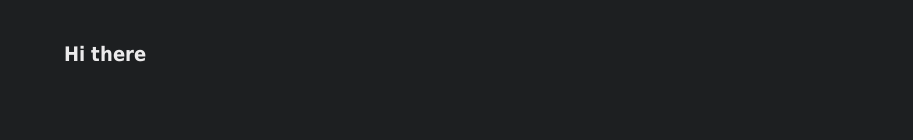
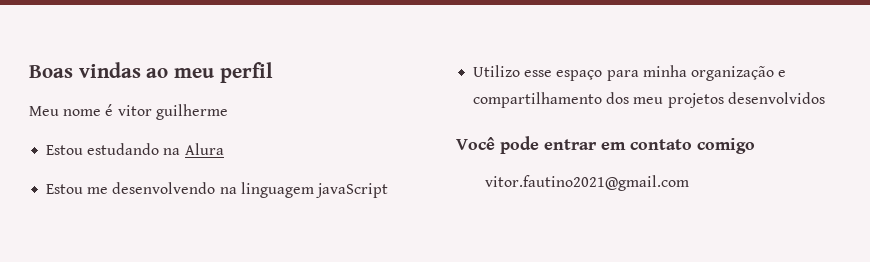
- Hi there
+ Boas vindas ao meu perfil
+ Meu nome é vitor guilherme
+ Estou estudando na Alura
+ Estou me desenvolvendo na linguagem javaScript
+ Utilizo esse espaço para minha organização e compartilhamento dos meu projetos desenvolvidos
+ Você pode entrar em contato comigo
+ vitor.fautino2021@gmail.com

